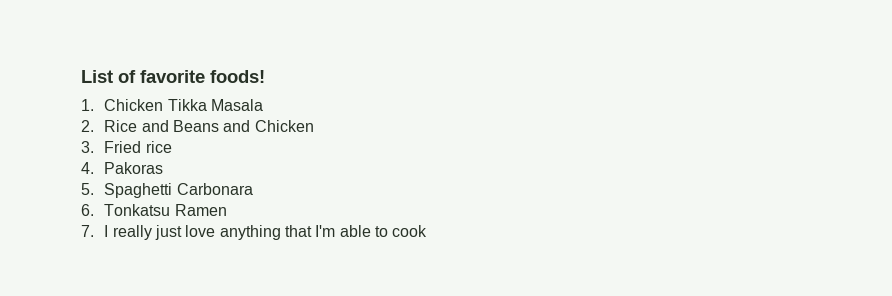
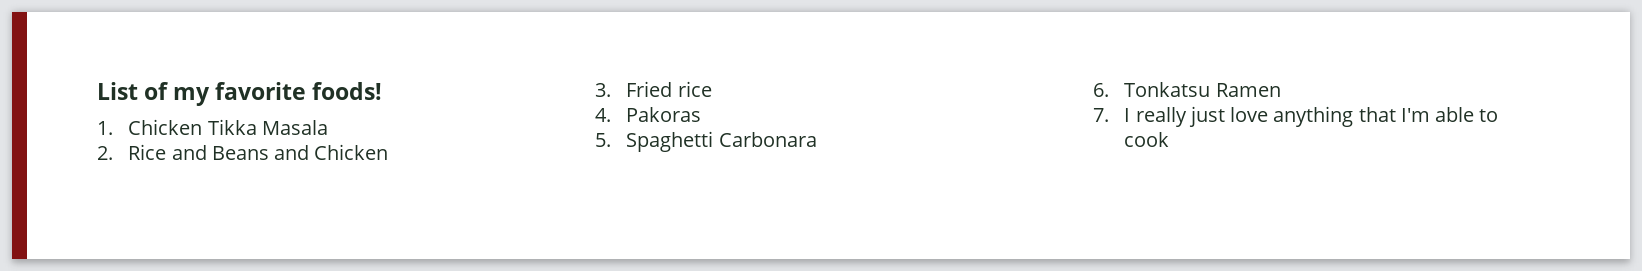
- List of favorite foods!
+ List of my favorite foods!

